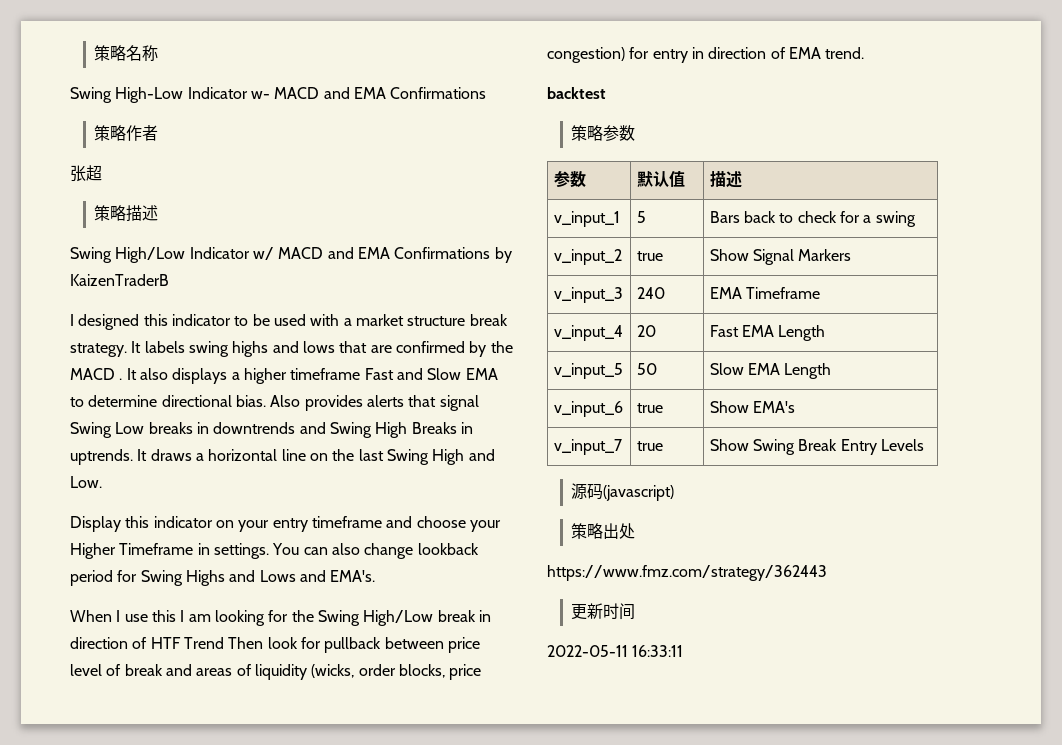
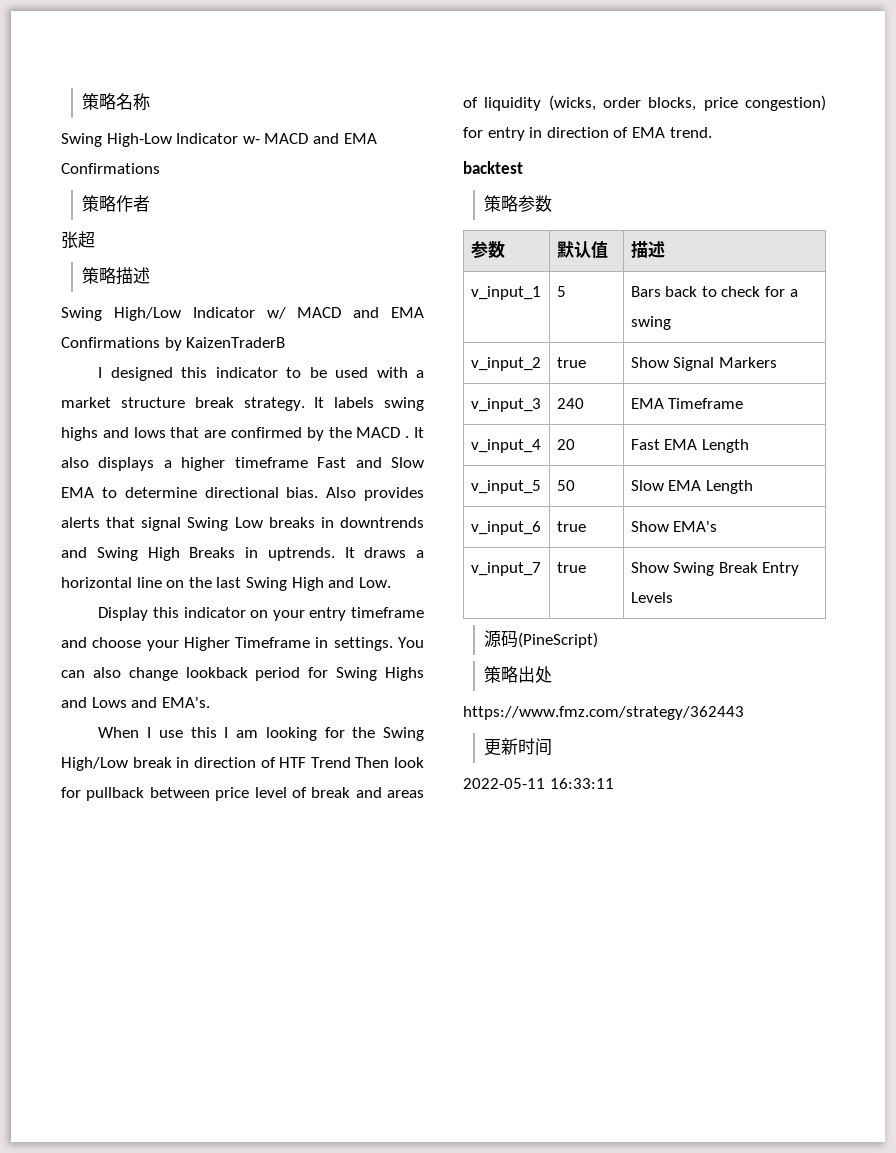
- 源码(javascript)
+ 源码(PineScript)

